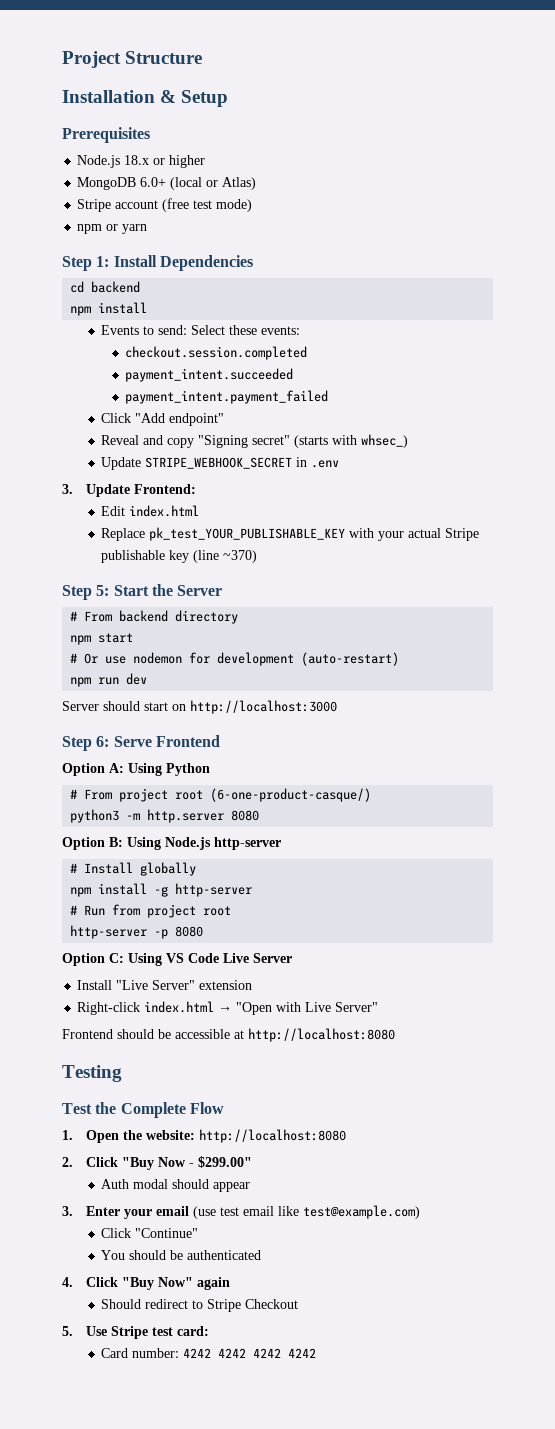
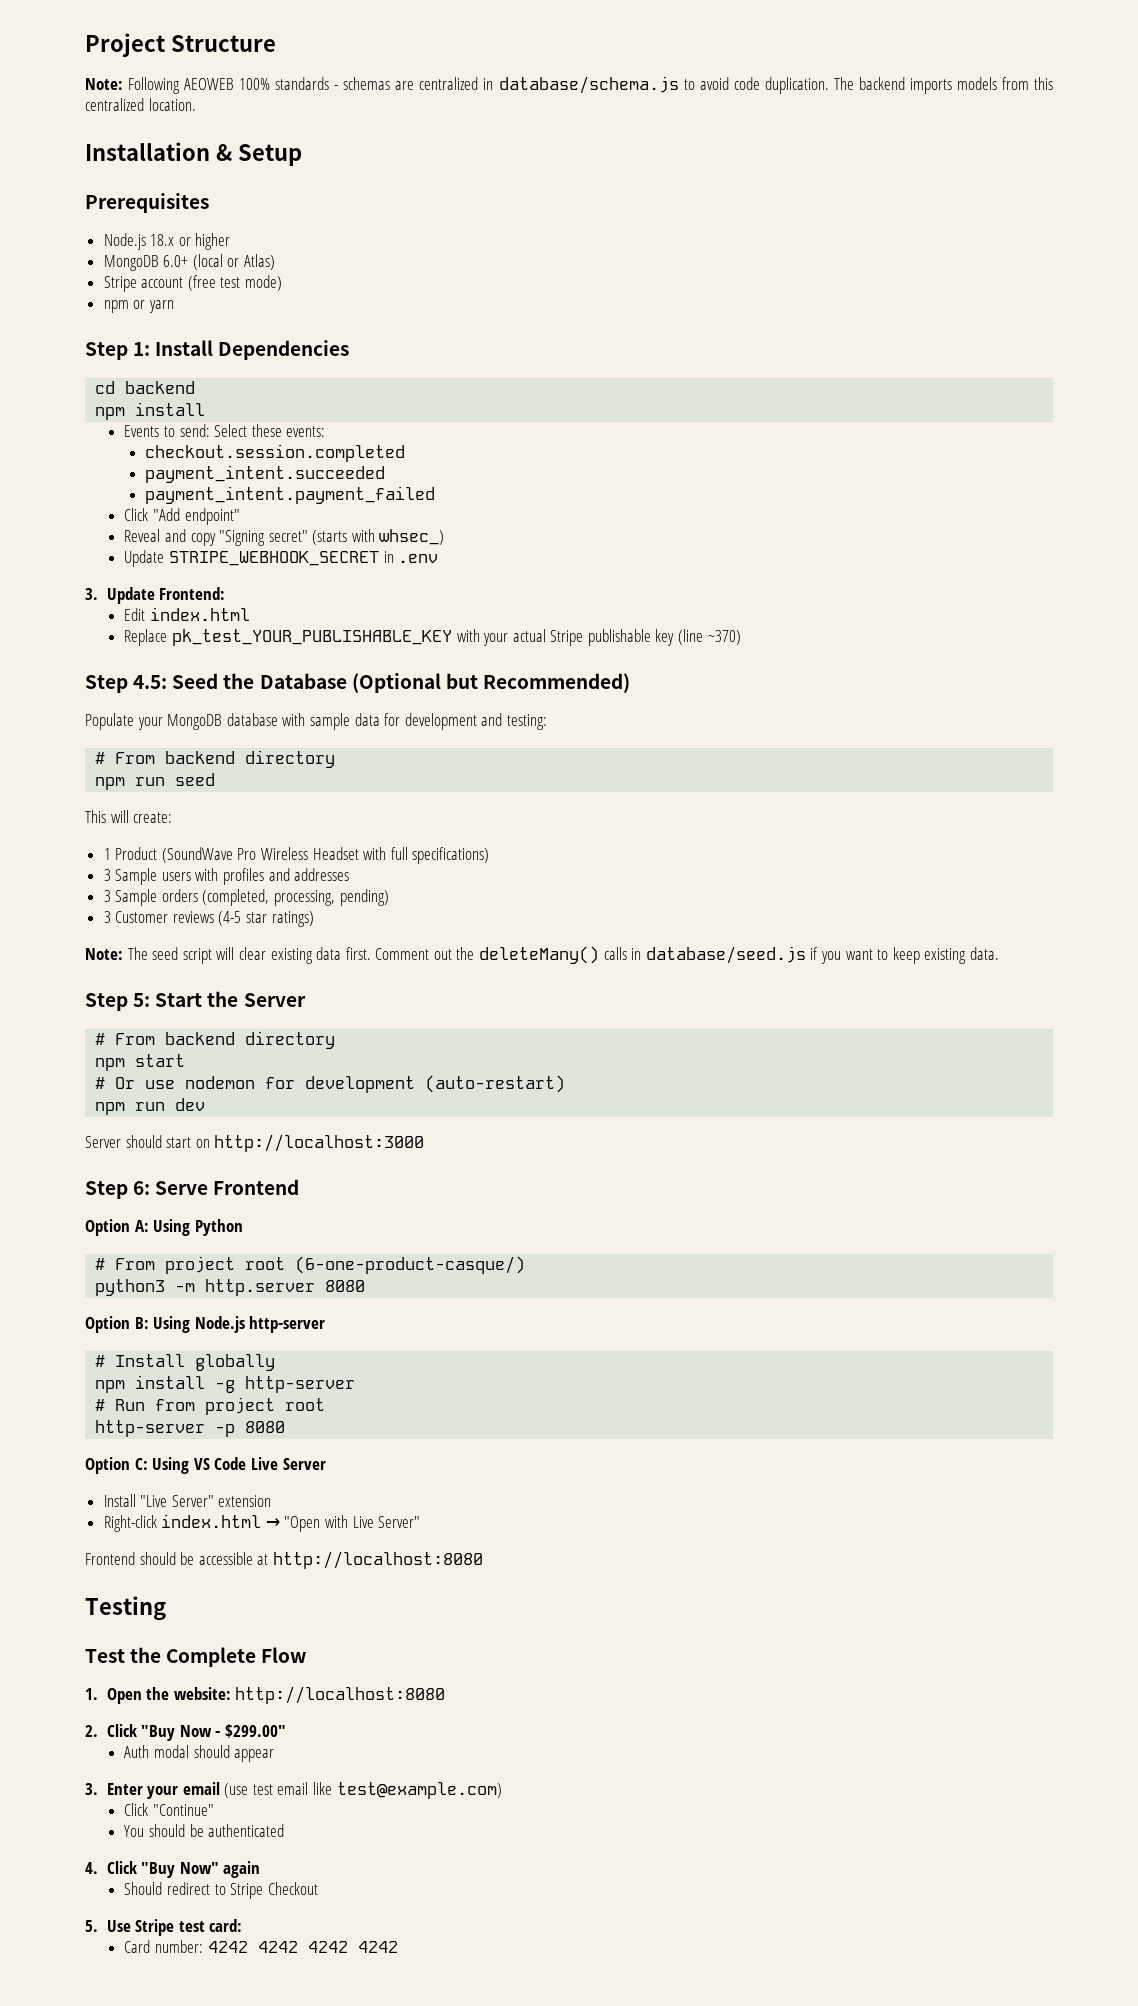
+ Note: Following AEOWEB 100% standards - schemas are centralized in database/schema.js to avoid code duplication. The backend imports models from this centralized location.
+ Step 4.5: Seed the Database (Optional but Recommended)
+ Populate your MongoDB database with sample data for development and testing:
+ # From backend directory
+ npm run seed
+ This will create:
+ 1 Product (SoundWave Pro Wireless Headset with full specifications)
+ 3 Sample users with profiles and addresses
+ 3 Sample orders (completed, processing, pending)
+ 3 Customer reviews (4-5 star ratings)
+ Note: The seed script will clear existing data first. Comment out the deleteMany() calls in database/seed.js if you want to keep existing data.

